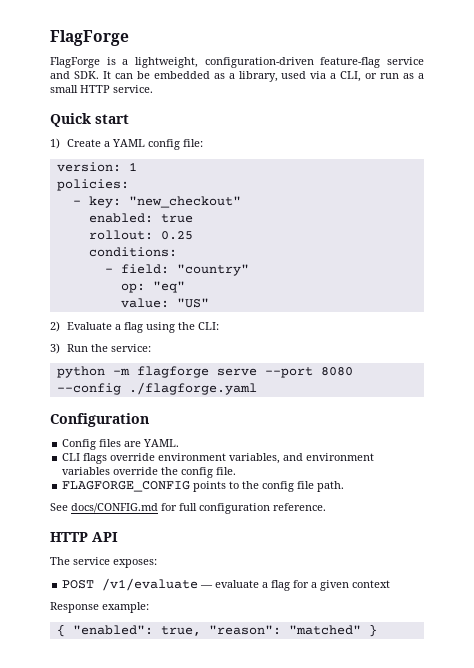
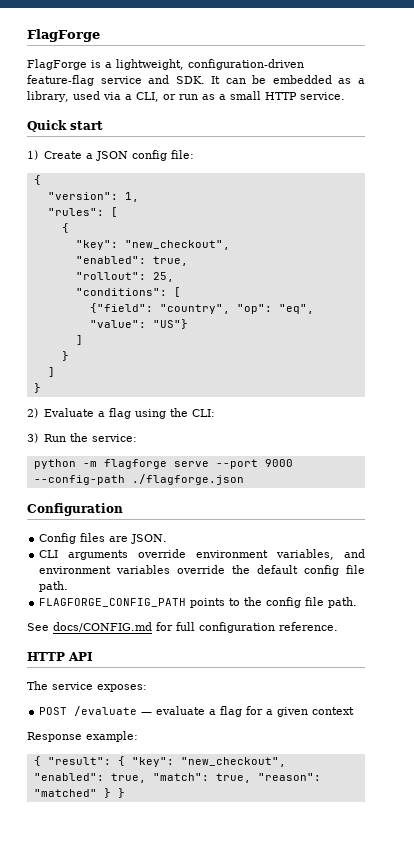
- 1) Create a YAML config file:
- version: 1
- policies:
- - key: "new_checkout"
- enabled: true
- rollout: 0.25
- conditions:
- - field: "country"
- op: "eq"
- value: "US"
+ 1) Create a JSON config file:
+ {
+ "version": 1,
+ "rules": [
+ {
+ "key": "new_checkout",
+ "enabled": true,
+ "rollout": 25,
+ "conditions": [
+ {"field": "country", "op": "eq", "value": "US"}
+ ]
+ }
+ ]
+ }
- python -m flagforge serve --port 8080 --config ./flagforge.yaml
+ python -m flagforge serve --port 9000 --config-path ./flagforge.json
- Config files are YAML.
+ Config files are JSON.
- CLI flags override environment variables, and environment variables override the config file.
- FLAGFORGE_CONFIG points to the config file path.
+ CLI arguments override environment variables, and environment variables override the default config file path.
+ FLAGFORGE_CONFIG_PATH points to the config file path.
- POST /v1/evaluate — evaluate a flag for a given context
+ POST /evaluate — evaluate a flag for a given context
- { "enabled": true, "reason": "matched" }
+ { "result": { "key": "new_checkout", "enabled": true, "match": true, "reason": "matched" } }

